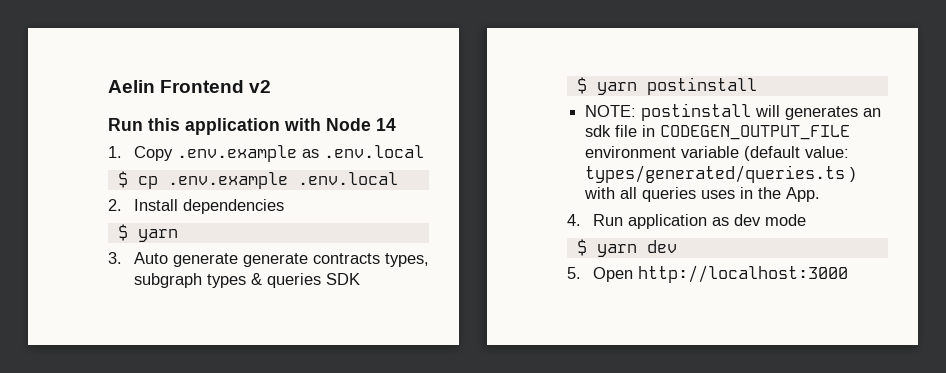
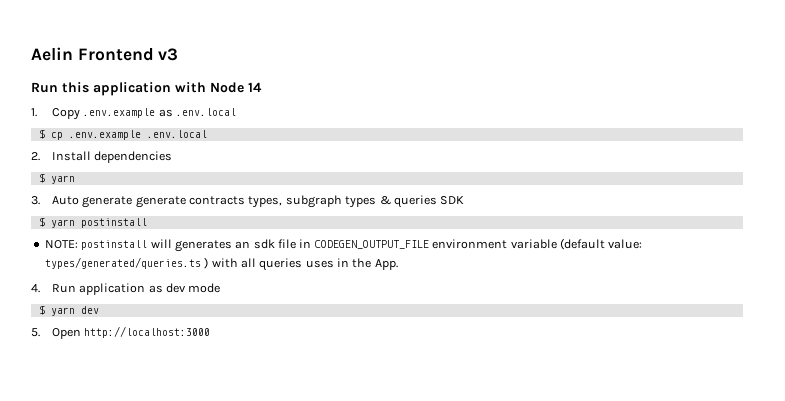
- Aelin Frontend v2
+ Aelin Frontend v3

